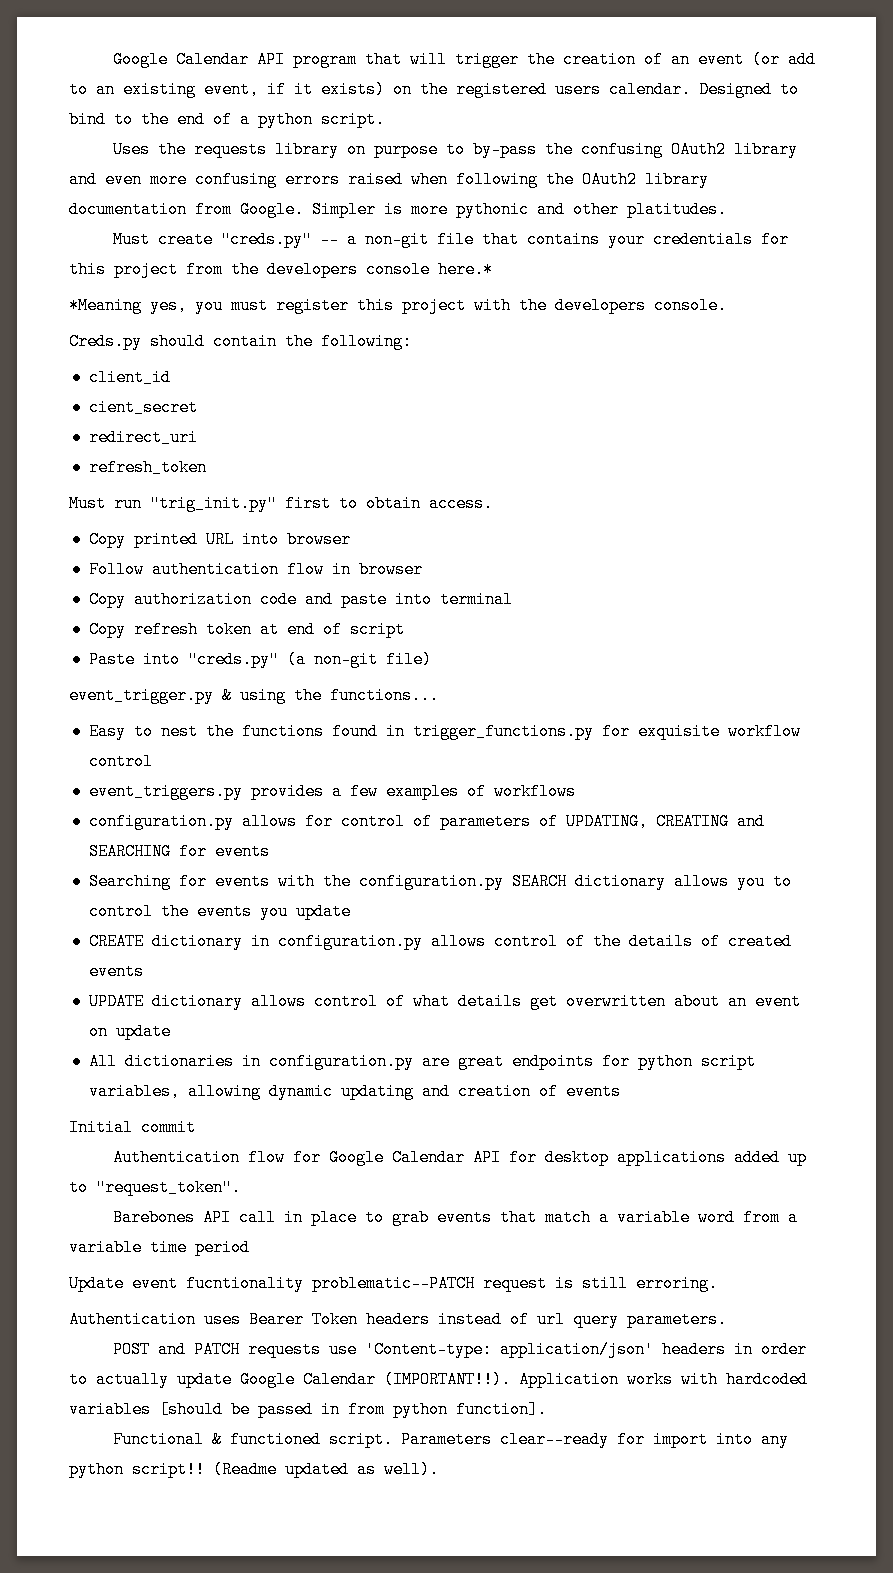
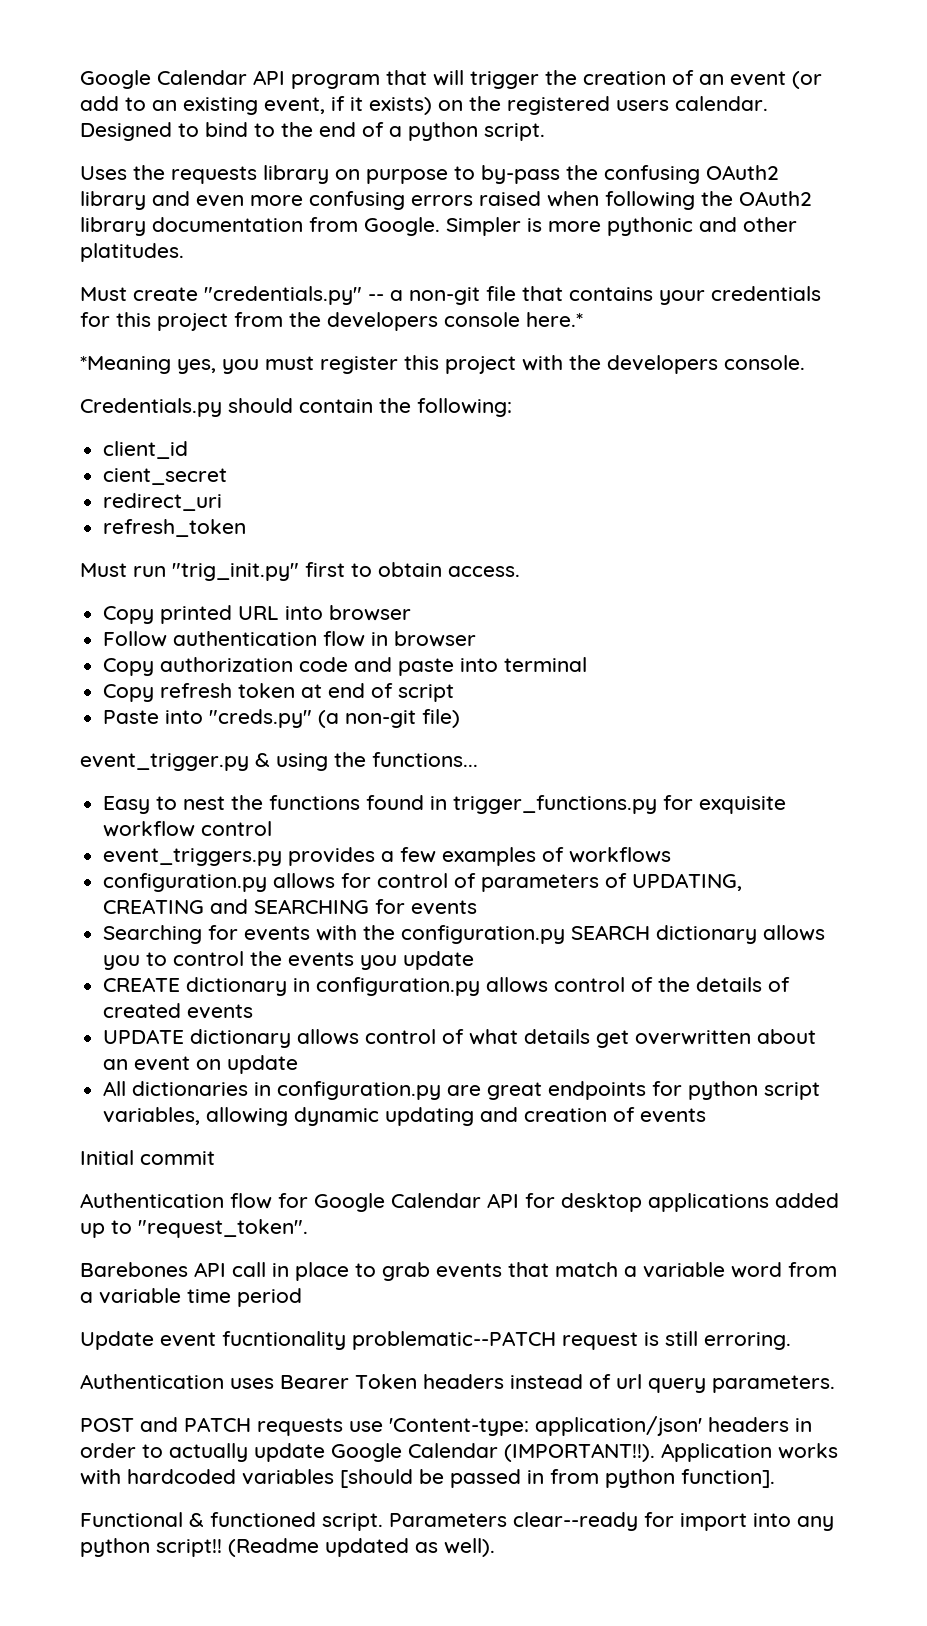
- Must create "creds.py" -- a non-git file that contains your credentials for this project from the developers console here.*
+ Must create "credentials.py" -- a non-git file that contains your credentials for this project from the developers console here.*
- Creds.py should contain the following:
+ Credentials.py should contain the following:

